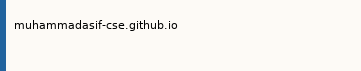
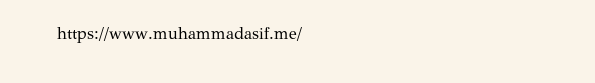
- muhammadasif-cse.github.io
+ https://www.muhammadasif.me/

